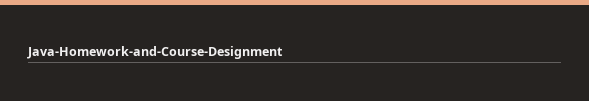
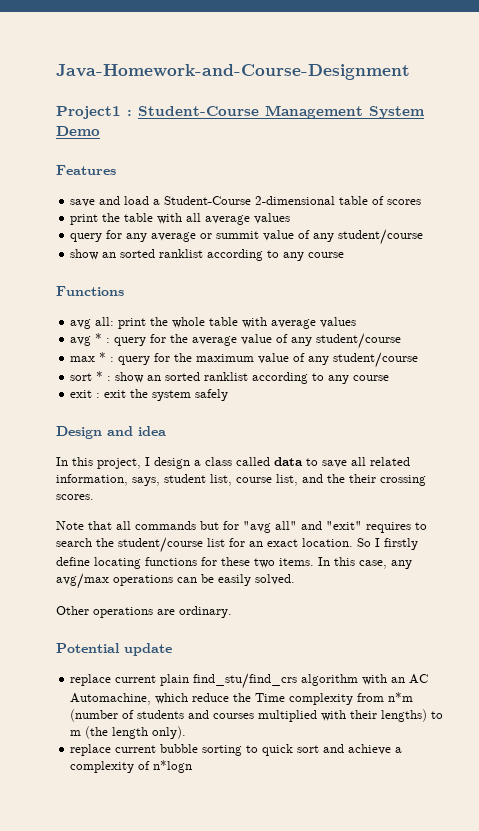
+ Project1 : Student-Course Management System Demo
+ Features
+ save and load a Student-Course 2-dimensional table of scores
+ print the table with all average values
+ query for any average or summit value of any student/course
+ show an sorted ranklist according to any course
+ Functions
+ avg all: print the whole table with average values
+ avg * : query for the average value of any student/course
+ max * : query for the maximum value of any student/course
+ sort * : show an sorted ranklist according to any course
+ exit : exit the system safely
+ Design and idea
+ In this project, I design a class called data to save all related information, says, student list, course list, and the their crossing scores.
+ Note that all commands but for "avg all" and "exit" requires to search the student/course list for an exact location. So I firstly define locating functions for these two items. In this case, any avg/max operations can be easily solved.
+ Other operations are ordinary.
+ Potential update
+ replace current plain find_stu/find_crs algorithm with an AC Automachine, which reduce the Time complexity from n*m (number of students and courses multiplied with their lengths) to m (the length only).
+ replace current bubble sorting to quick sort and achieve a complexity of n*logn

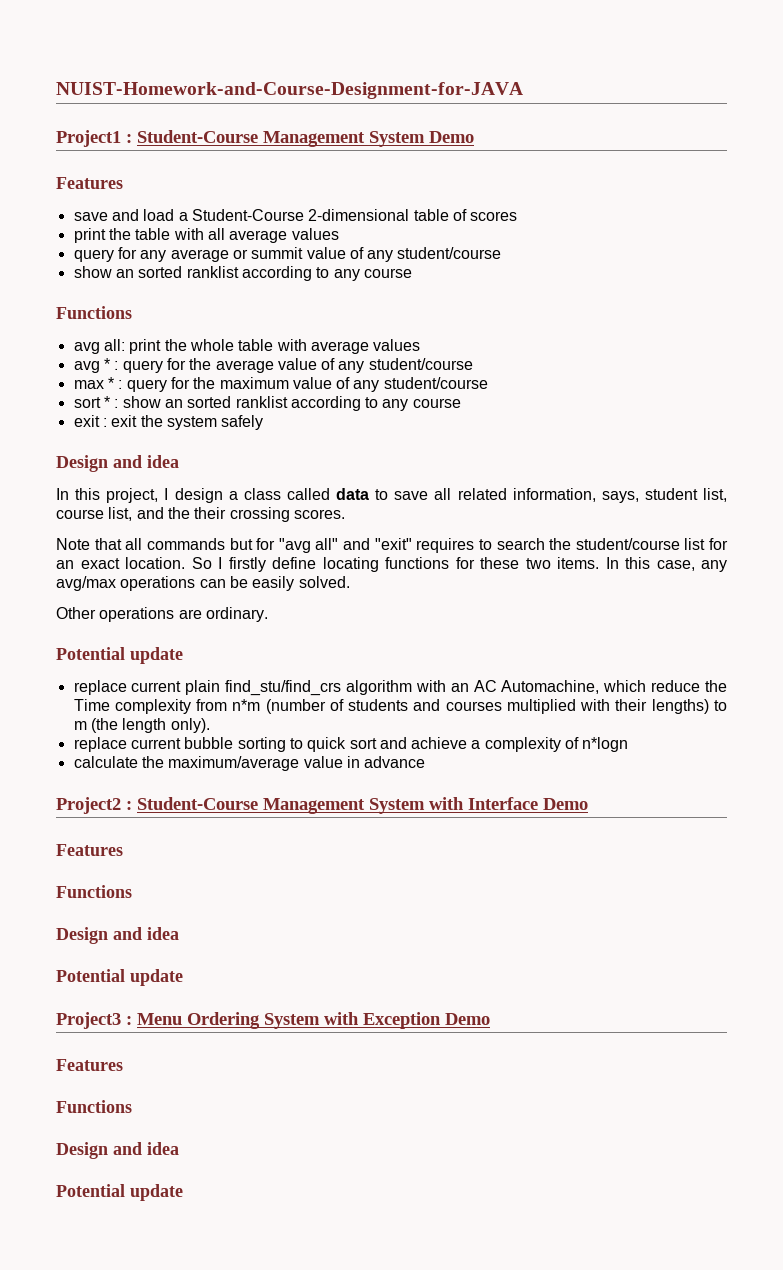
- Java-Homework-and-Course-Designment
+ NUIST-Homework-and-Course-Designment-for-JAVA
+ calculate the maximum/average value in advance
+ Project2 : Student-Course Management System with Interface Demo
+ Features
+ Functions
+ Design and idea
+ Potential update
+ Project3 : Menu Ordering System with Exception Demo
+ Features
+ Functions
+ Design and idea
+ Potential update

